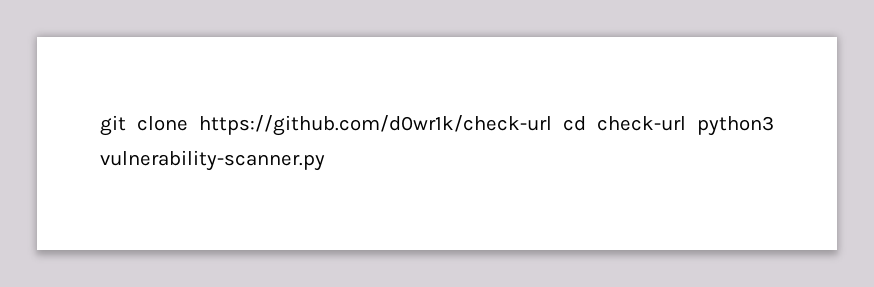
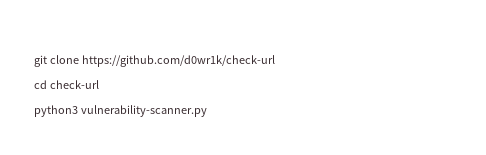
- git clone https://github.com/d0wr1k/check-url cd check-url python3 vulnerability-scanner.py
+ git clone https://github.com/d0wr1k/check-url
+ cd check-url
+ python3 vulnerability-scanner.py

